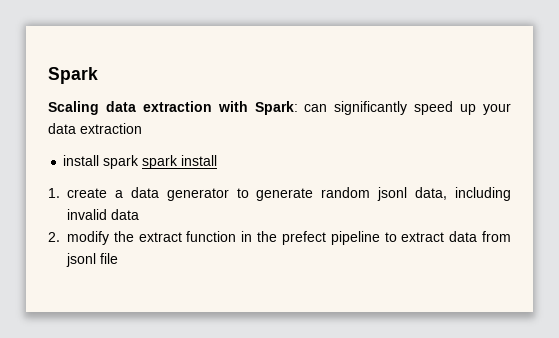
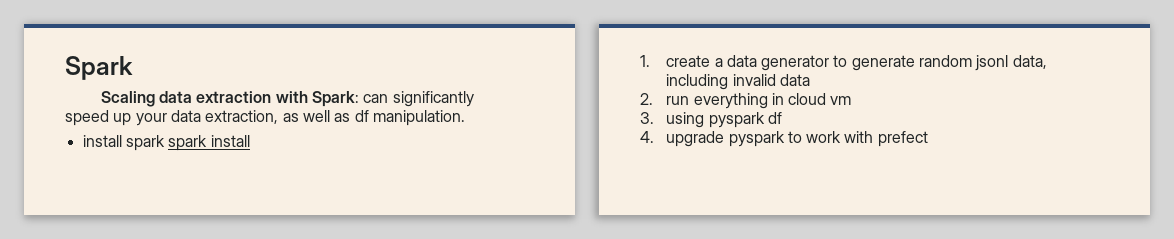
- Scaling data extraction with Spark: can significantly speed up your data extraction
+ Scaling data extraction with Spark: can significantly speed up your data extraction, as well as df manipulation.
- 2. modify the extract function in the prefect pipeline to extract data from jsonl file
+ 2. run everything in cloud vm
+ 3. using pyspark df
+ 4. upgrade pyspark to work with prefect

